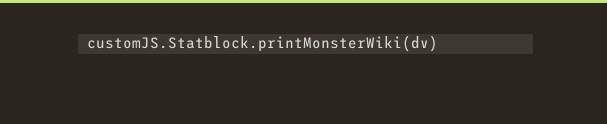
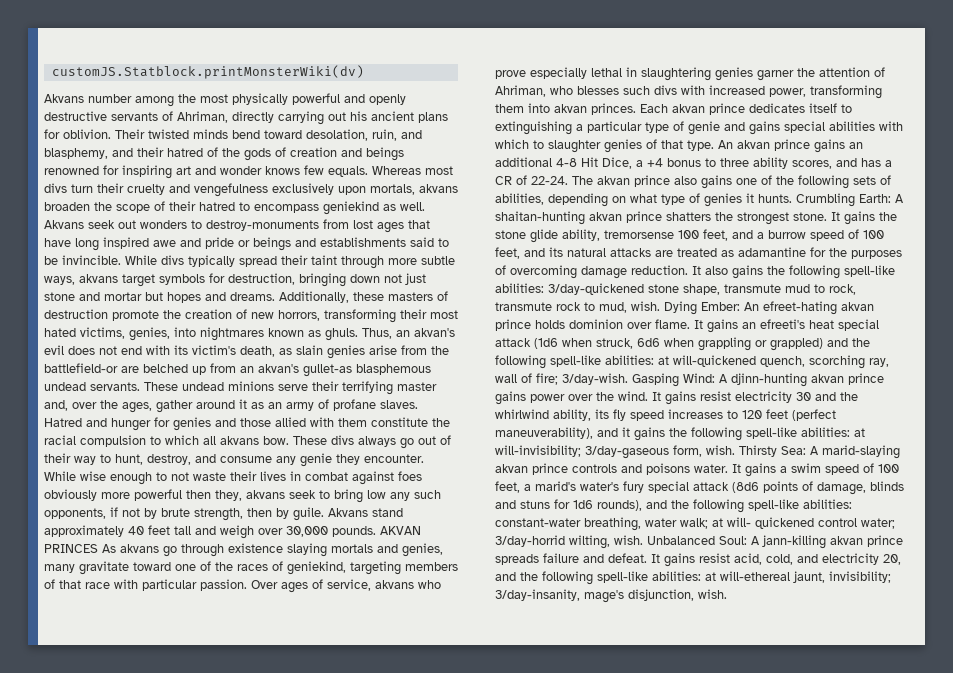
+ Akvans number among the most physically powerful and openly destructive servants of Ahriman, directly carrying out his ancient plans for oblivion. Their twisted minds bend toward desolation, ruin, and blasphemy, and their hatred of the gods of creation and beings renowned for inspiring art and wonder knows few equals. Whereas most divs turn their cruelty and vengefulness exclusively upon mortals, akvans broaden the scope of their hatred to encompass geniekind as well. Akvans seek out wonders to destroy-monuments from lost ages that have long inspired awe and pride or beings and establishments said to be invincible. While divs typically spread their taint through more subtle ways, akvans target symbols for destruction, bringing down not just stone and mortar but hopes and dreams. Additionally, these masters of destruction promote the creation of new horrors, transforming their most hated victims, genies, into nightmares known as ghuls. Thus, an akvan's evil does not end with its victim's death, as slain genies arise from the battlefield-or are belched up from an akvan's gullet-as blasphemous undead servants. These undead minions serve their terrifying master and, over the ages, gather around it as an army of profane slaves. Hatred and hunger for genies and those allied with them constitute the racial compulsion to which all akvans bow. These divs always go out of their way to hunt, destroy, and consume any genie they encounter. While wise enough to not waste their lives in combat against foes obviously more powerful then they, akvans seek to bring low any such opponents, if not by brute strength, then by guile. Akvans stand approximately 40 feet tall and weigh over 30,000 pounds. AKVAN PRINCES As akvans go through existence slaying mortals and genies, many gravitate toward one of the races of geniekind, targeting members of that race with particular passion. Over ages of service, akvans who prove especially lethal in slaughtering genies garner the attention of Ahriman, who blesses such divs with increased power, transforming them into akvan princes. Each akvan prince dedicates itself to extinguishing a particular type of genie and gains special abilities with which to slaughter genies of that type. An akvan prince gains an additional 4-8 Hit Dice, a +4 bonus to three ability scores, and has a CR of 22-24. The akvan prince also gains one of the following sets of abilities, depending on what type of genies it hunts. Crumbling Earth: A shaitan-hunting akvan prince shatters the strongest stone. It gains the stone glide ability, tremorsense 100 feet, and a burrow speed of 100 feet, and its natural attacks are treated as adamantine for the purposes of overcoming damage reduction. It also gains the following spell-like abilities: 3/day-quickened stone shape, transmute mud to rock, transmute rock to mud, wish. Dying Ember: An efreet-hating akvan prince holds dominion over flame. It gains an efreeti's heat special attack (1d6 when struck, 6d6 when grappling or grappled) and the following spell-like abilities: at will-quickened quench, scorching ray, wall of fire; 3/day-wish. Gasping Wind: A djinn-hunting akvan prince gains power over the wind. It gains resist electricity 30 and the whirlwind ability, its fly speed increases to 120 feet (perfect maneuverability), and it gains the following spell-like abilities: at will-invisibility; 3/day-gaseous form, wish. Thirsty Sea: A marid-slaying akvan prince controls and poisons water. It gains a swim speed of 100 feet, a marid's water's fury special attack (8d6 points of damage, blinds and stuns for 1d6 rounds), and the following spell-like abilities: constant-water breathing, water walk; at will- quickened control water; 3/day-horrid wilting, wish. Unbalanced Soul: A jann-killing akvan prince spreads failure and defeat. It gains resist acid, cold, and electricity 20, and the following spell-like abilities: at will-ethereal jaunt, invisibility; 3/day-insanity, mage's disjunction, wish.

